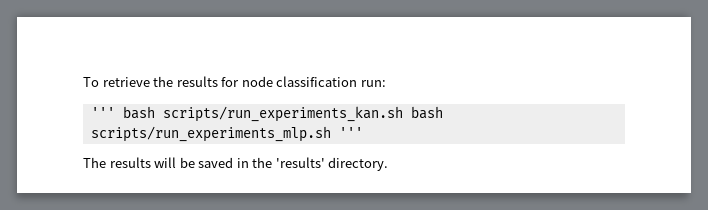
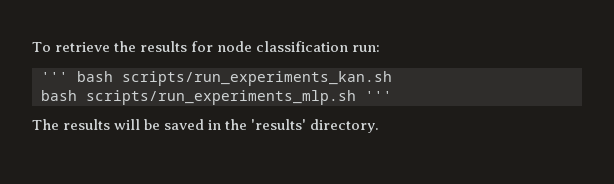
- ''' bash scripts/run_experiments_kan.sh bash scripts/run_experiments_mlp.sh '''
+ ''' bash scripts/run_experiments_kan.sh
+ bash scripts/run_experiments_mlp.sh '''

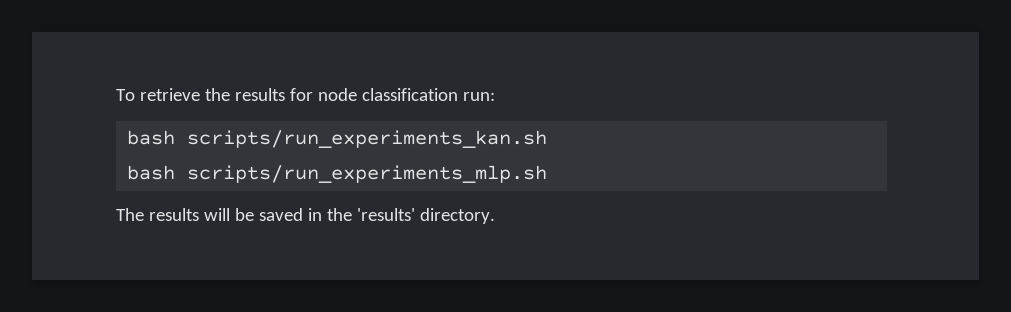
- ''' bash scripts/run_experiments_kan.sh
+ bash scripts/run_experiments_kan.sh
- bash scripts/run_experiments_mlp.sh '''
+ bash scripts/run_experiments_mlp.sh

